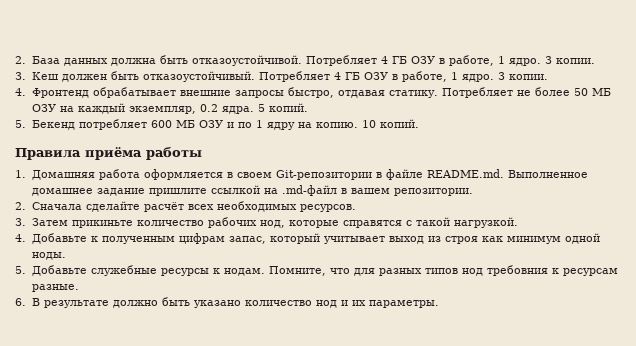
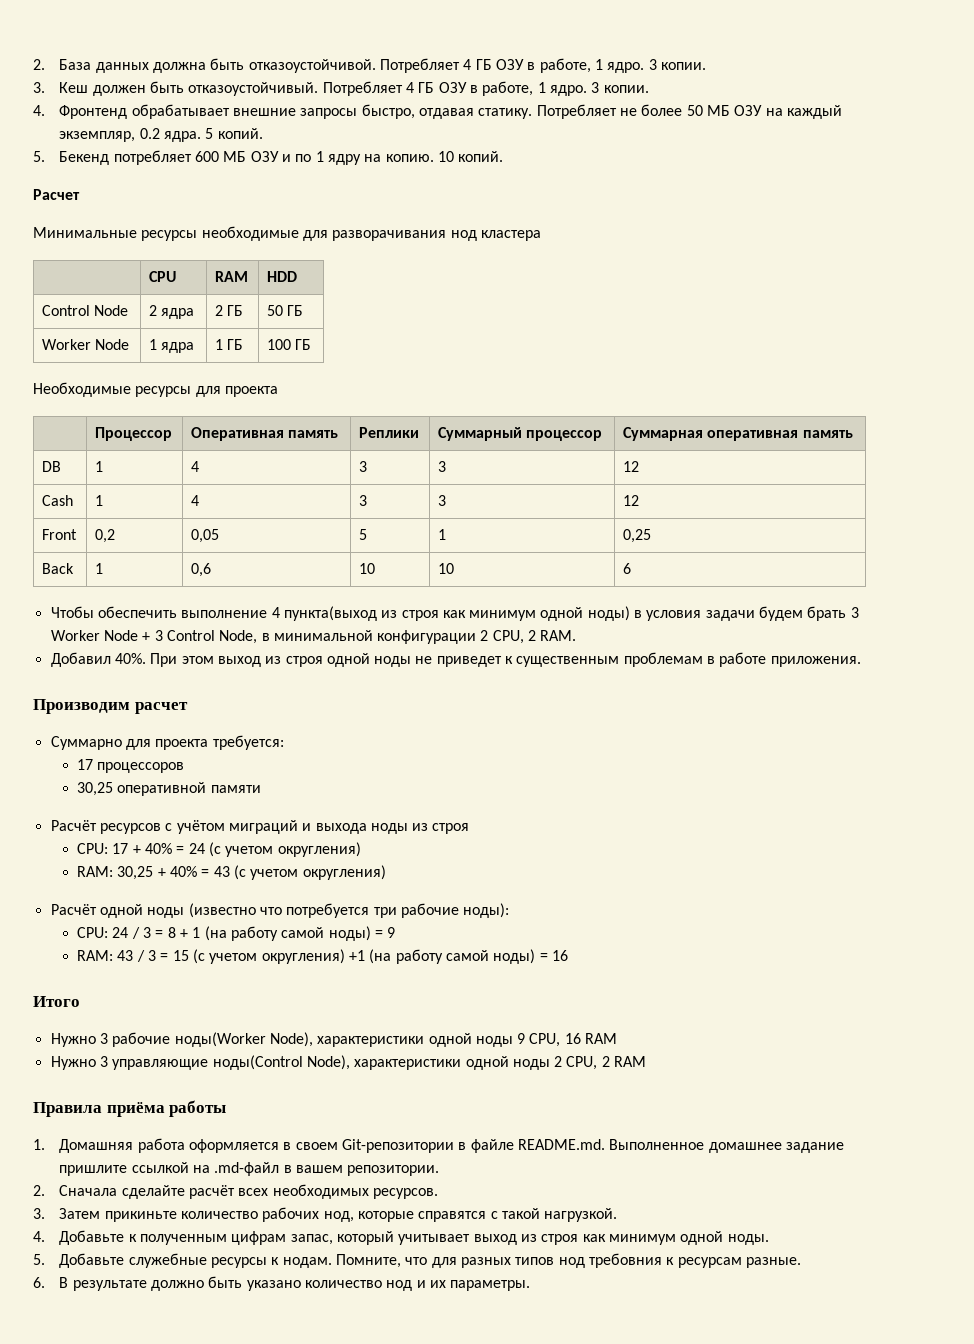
+ Расчет
+ Минимальные ресурсы необходимые для разворачивания нод кластера
+ | CPU | RAM | HDD
+ Control Node | 2 ядра | 2 ГБ | 50 ГБ
+ Worker Node | 1 ядра | 1 ГБ | 100 ГБ
+ Необходимые ресурсы для проекта
+ | Процессор | Оперативная память | Реплики | Суммарный процессор | Суммарная оперативная память
+ DB | 1 | 4 | 3 | 3 | 12
+ Cash | 1 | 4 | 3 | 3 | 12
+ Front | 0,2 | 0,05 | 5 | 1 | 0,25
+ Back | 1 | 0,6 | 10 | 10 | 6
+ Чтобы обеспечить выполнение 4 пункта(выход из строя как минимум одной ноды) в условия задачи будем брать 3 Worker Node + 3 Control Node, в минимальной конфигурации 2 CPU, 2 RAM.
+ Добавил 40%. При этом выход из строя одной ноды не приведет к существенным проблемам в работе приложения.
+ Производим расчет
+ Суммарно для проекта требуется:
+ 17 процессоров
+ 30,25 оперативной памяти
+ Расчёт ресурсов с учётом миграций и выхода ноды из строя
+ CPU: 17 + 40% = 24 (с учетом округления)
+ RAM: 30,25 + 40% = 43 (с учетом округления)
+ Расчёт одной ноды (известно что потребуется три рабочие ноды):
+ CPU: 24 / 3 = 8 + 1 (на работу самой ноды) = 9
+ RAM: 43 / 3 = 15 (с учетом округления) +1 (на работу самой ноды) = 16
+ Итого
+ Нужно 3 рабочие ноды(Worker Node), характеристики одной ноды 9 CPU, 16 RAM
+ Нужно 3 управляющие ноды(Control Node), характеристики одной ноды 2 CPU, 2 RAM

